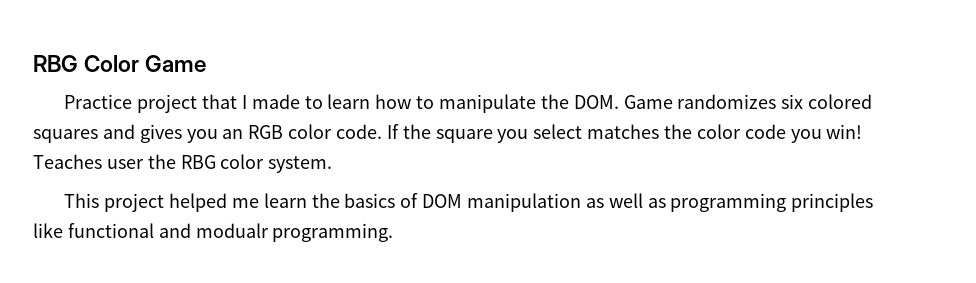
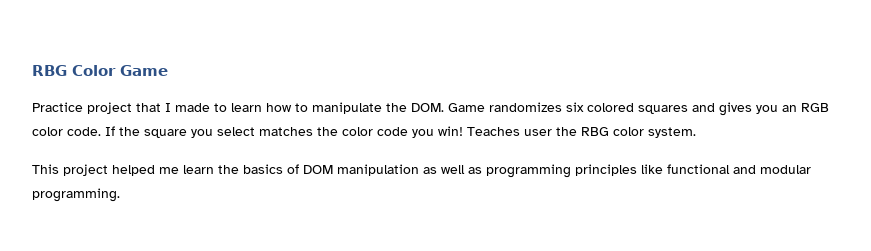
- This project helped me learn the basics of DOM manipulation as well as programming principles like functional and modualr programming.
+ This project helped me learn the basics of DOM manipulation as well as programming principles like functional and modular programming.

